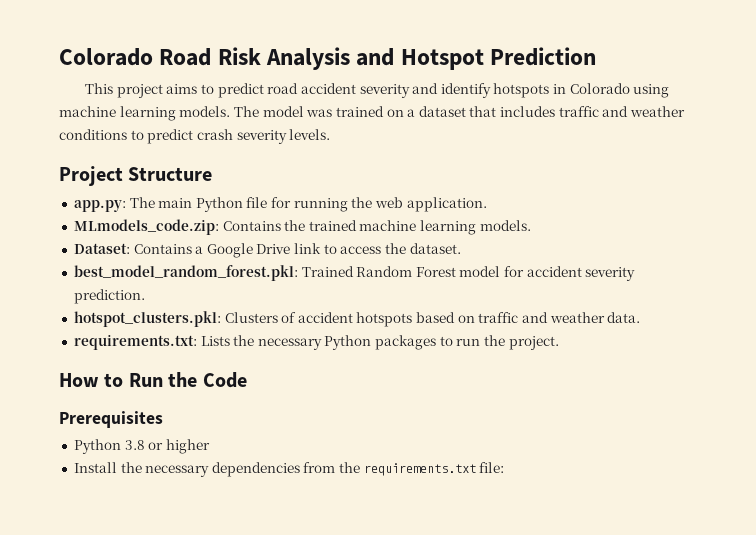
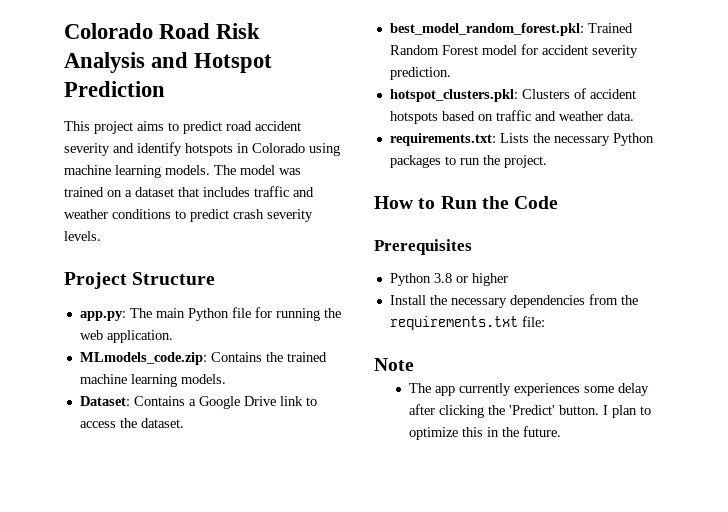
+ Note
+ The app currently experiences some delay after clicking the 'Predict' button. I plan to optimize this in the future.

